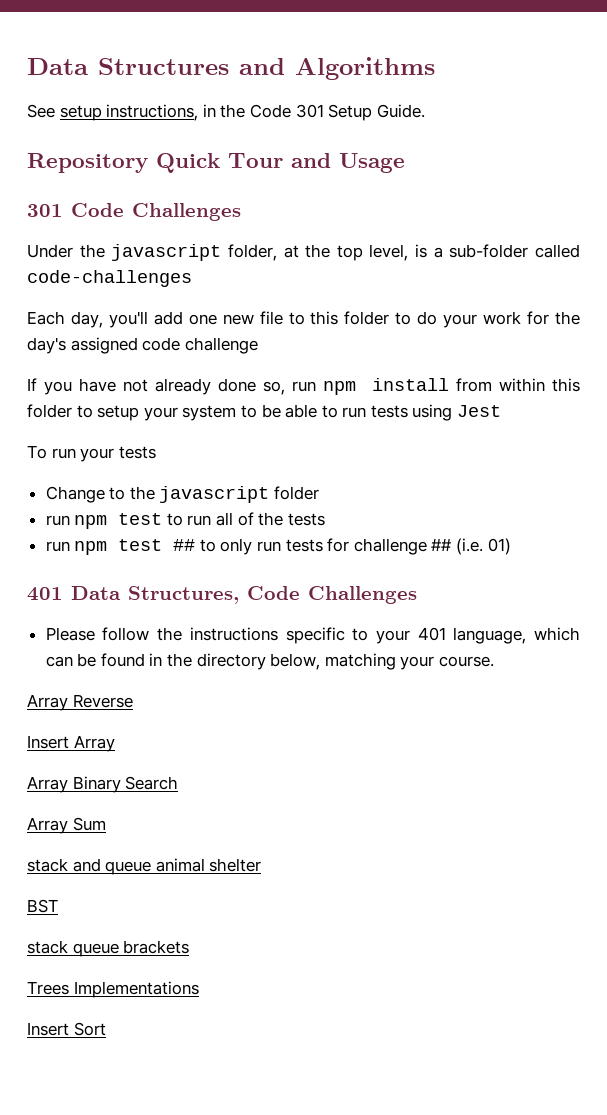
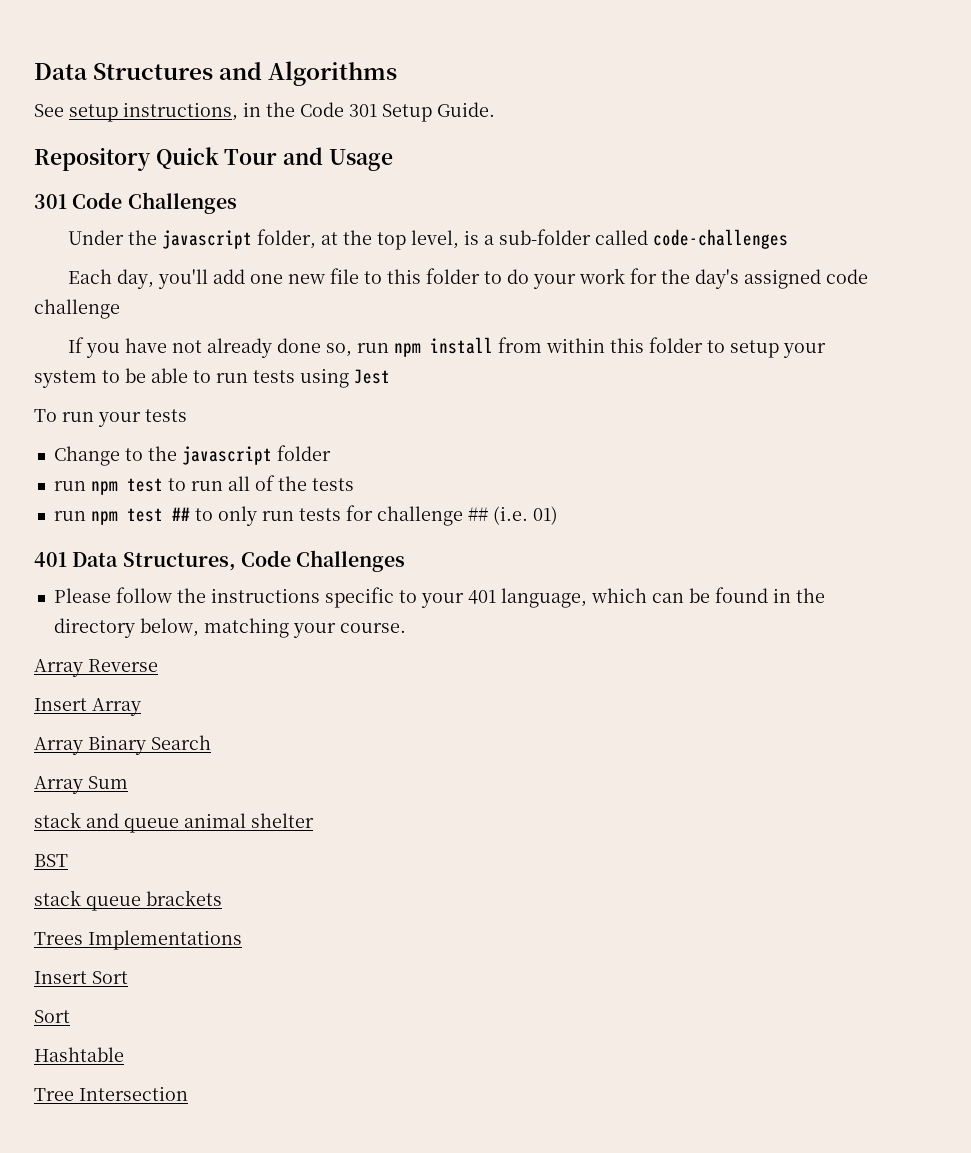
  Insert Sort
+ Sort
+ Hashtable
+ Tree Intersection

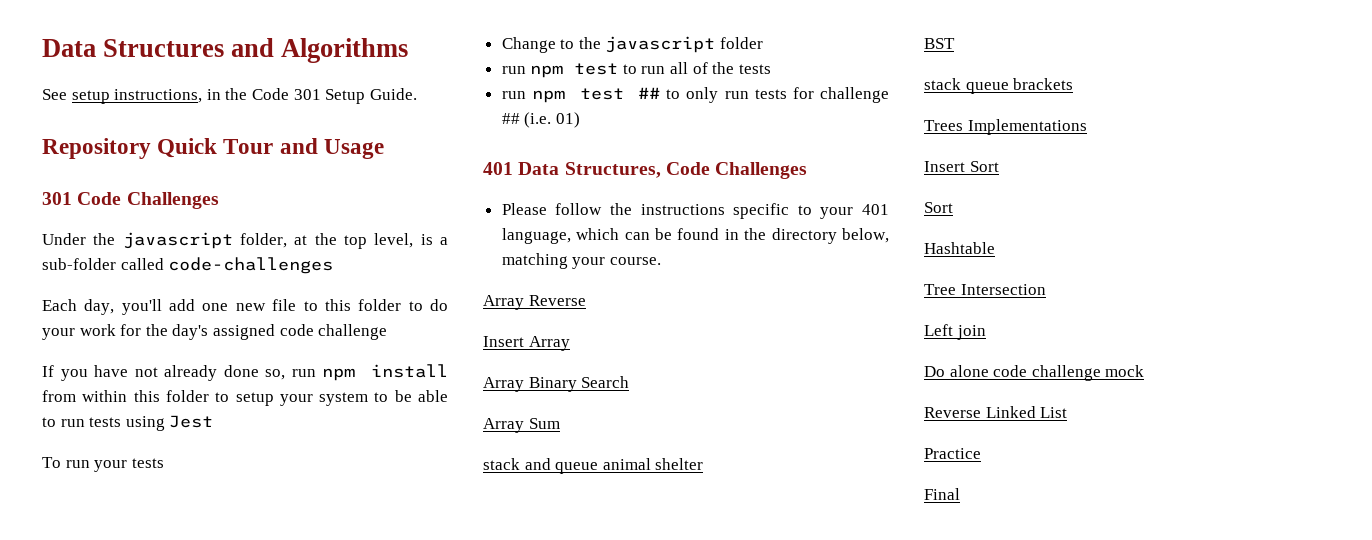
+ Left join
+ Do alone code challenge mock
+ Reverse Linked List
+ Practice
+ Final

